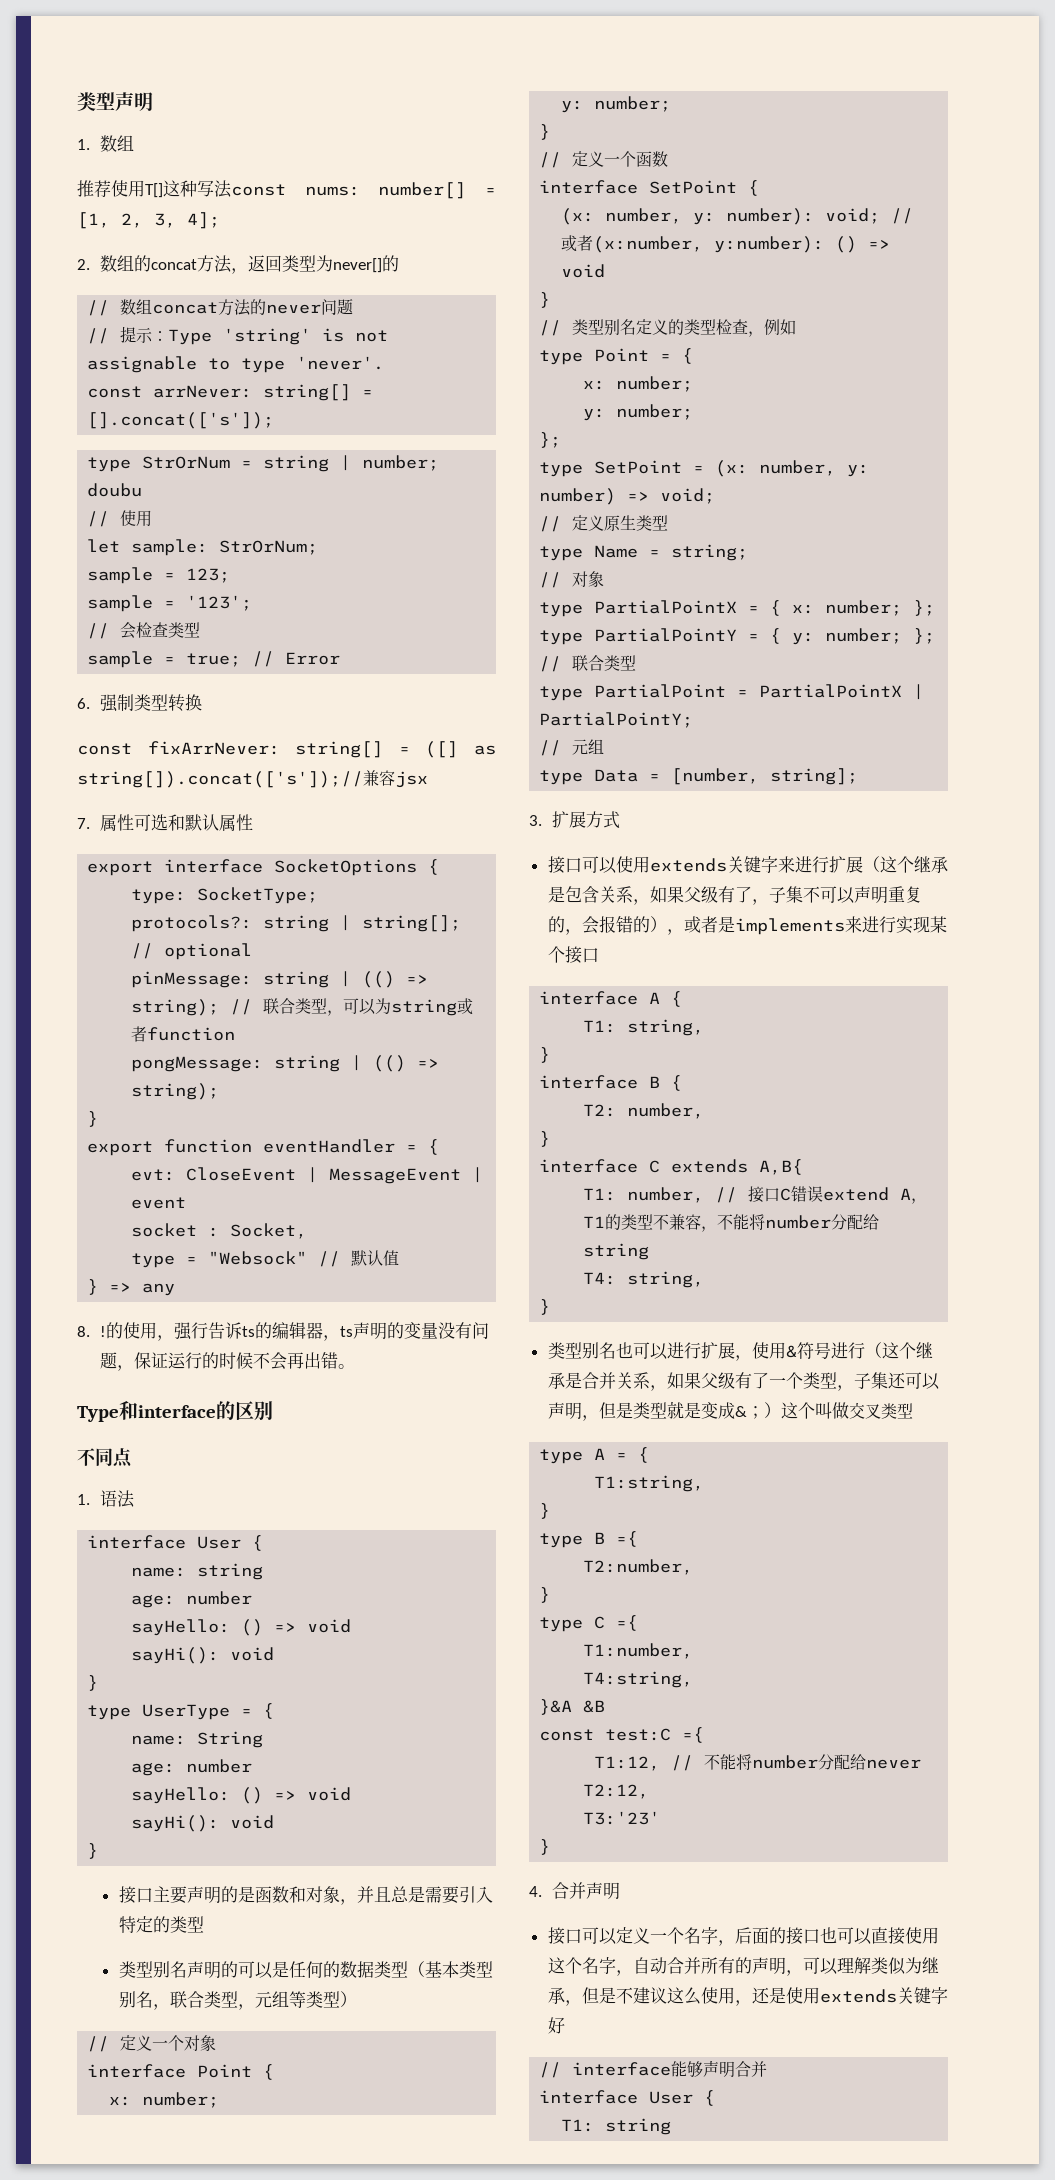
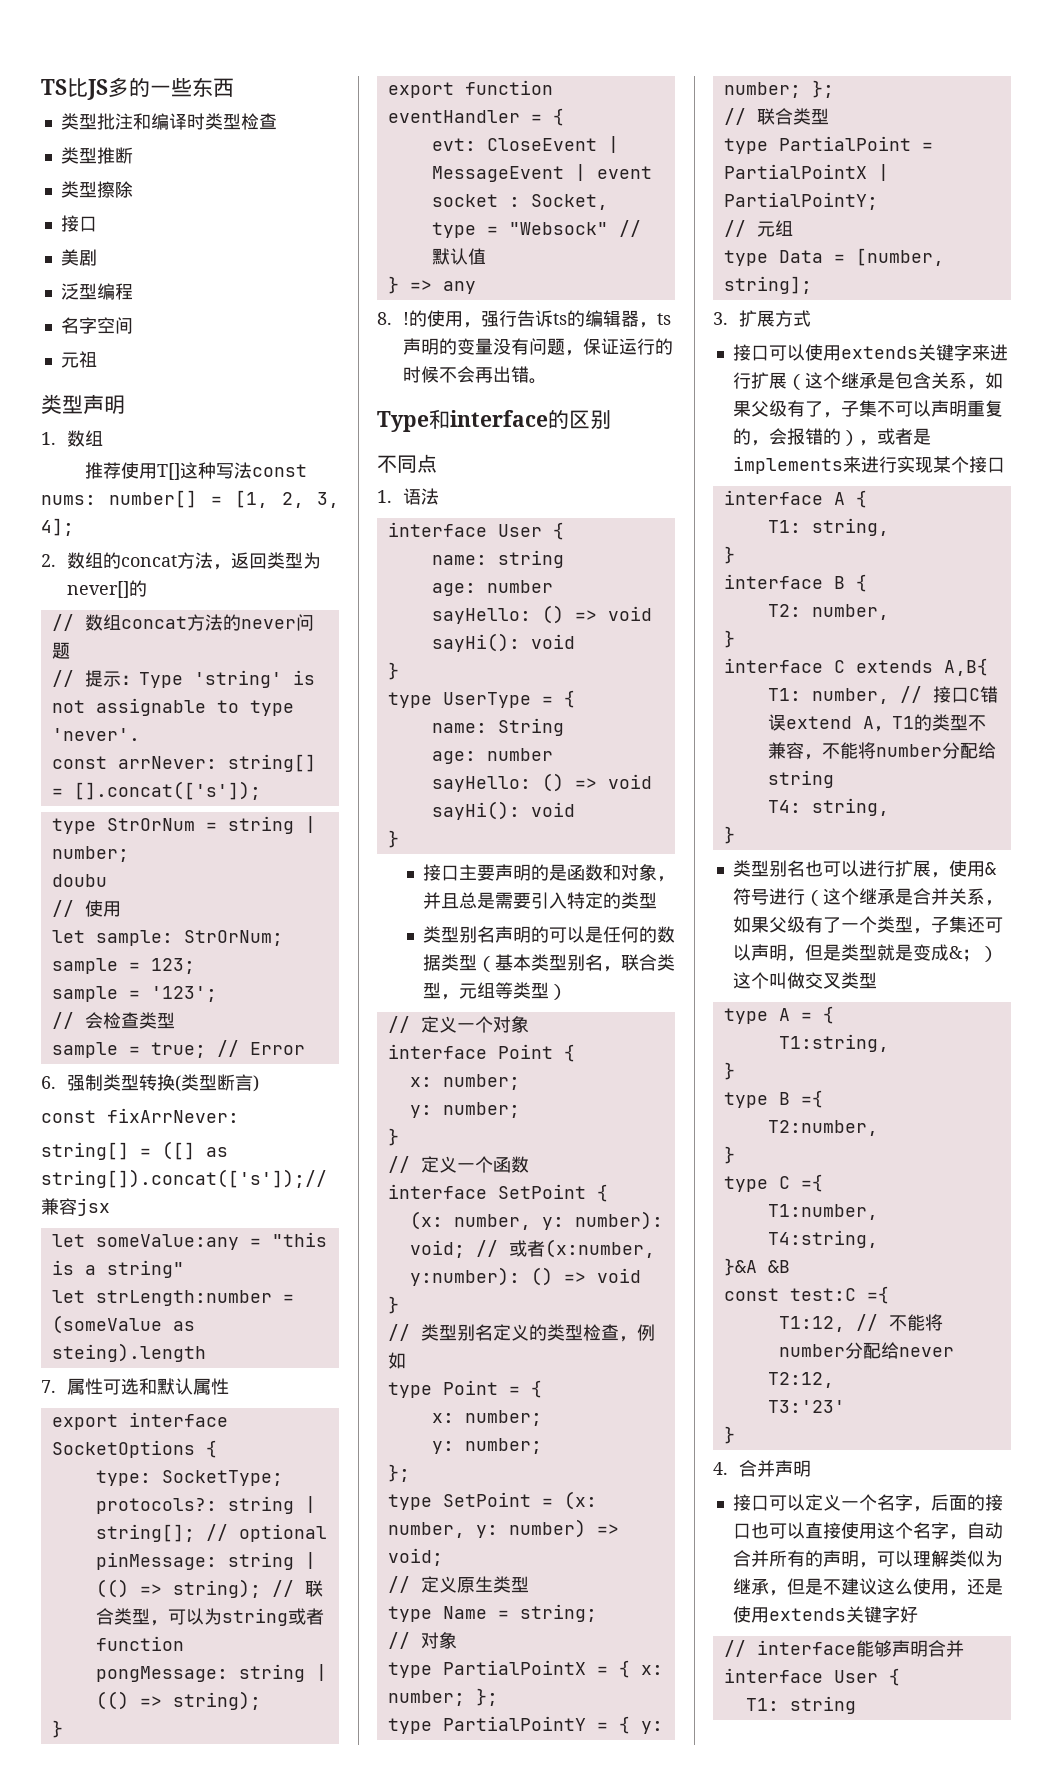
+ TS比JS多的一些东西
+ 类型批注和编译时类型检查
+ 类型推断
+ 类型擦除
+ 接口
+ 美剧
+ 泛型编程
+ 名字空间
+ 元祖
- 6.强制类型转换
+ 6.强制类型转换(类型断言)
- const fixArrNever: string[] = ([] as string[]).concat(['s']);//兼容jsx
+ const fixArrNever:
+ string[] = ([] as string[]).concat(['s']);//兼容jsx
+ let someValue:any = "this is a string"
+ let strLength:number = (someValue as steing).length

